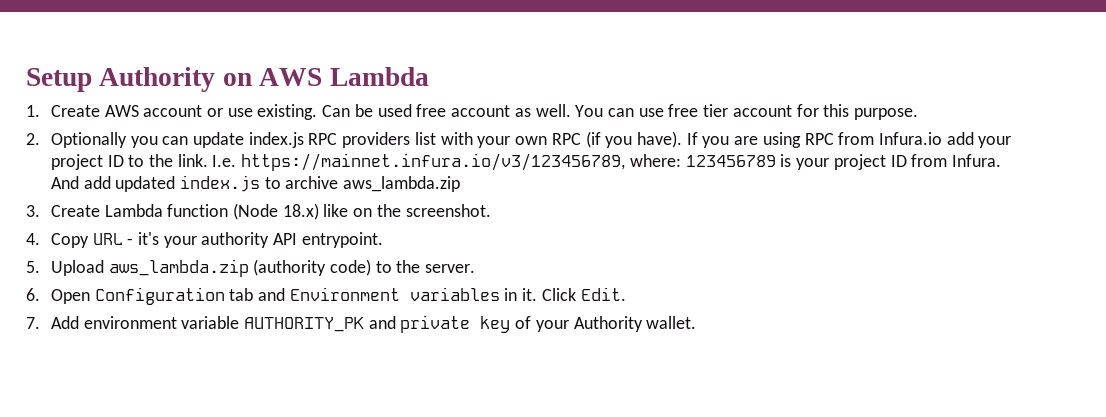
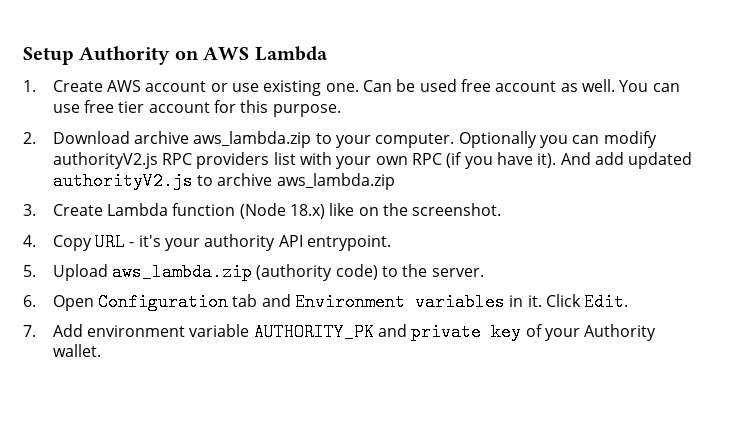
- 1. Create AWS account or use existing.
+ 1. Create AWS account or use existing one.
- 2. Optionally you can update index.js RPC providers list with your own RPC (if you have). If you are using RPC from Infura.io add your project ID to the link. I.e. https://mainnet.infura.io/v3/123456789, where: 123456789 is your project ID from Infura.
+ 2. Download archive aws_lambda.zip to your computer. Optionally you can modify authorityV2.js RPC providers list with your own RPC (if you have it).
- And add updated index.js to archive aws_lambda.zip
+ And add updated authorityV2.js to archive aws_lambda.zip

